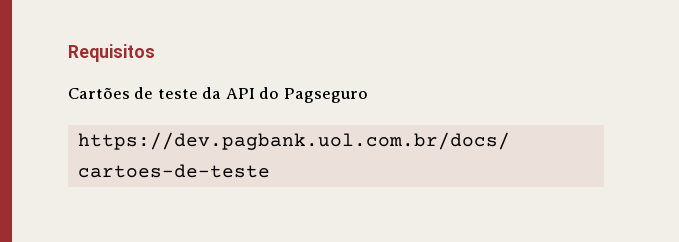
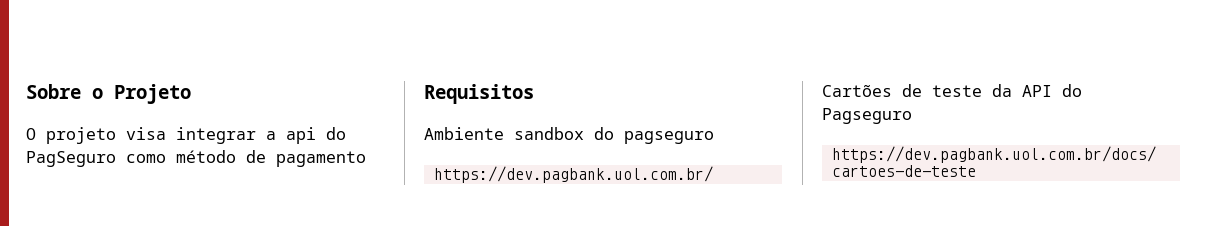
+ Sobre o Projeto
+ O projeto visa integrar a api do PagSeguro como método de pagamento
  Requisitos
+ Ambiente sandbox do pagseguro
+ https://dev.pagbank.uol.com.br/

